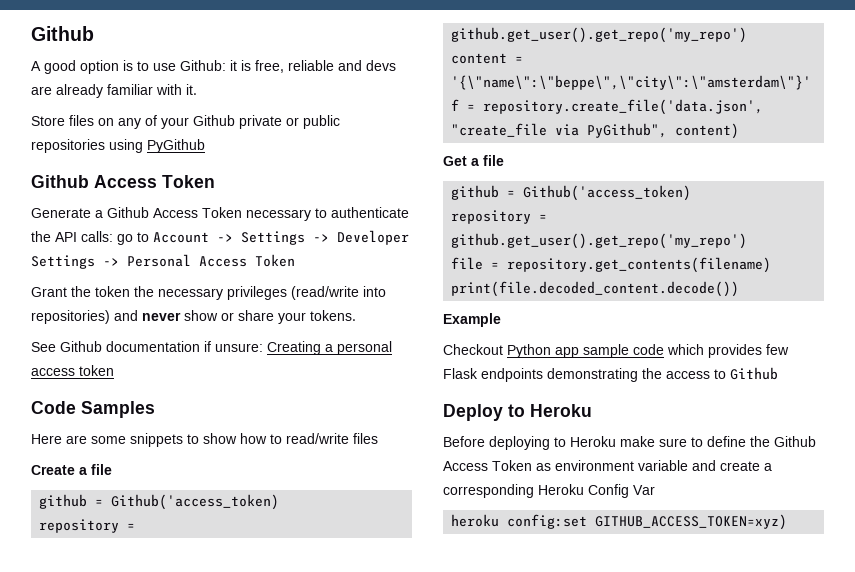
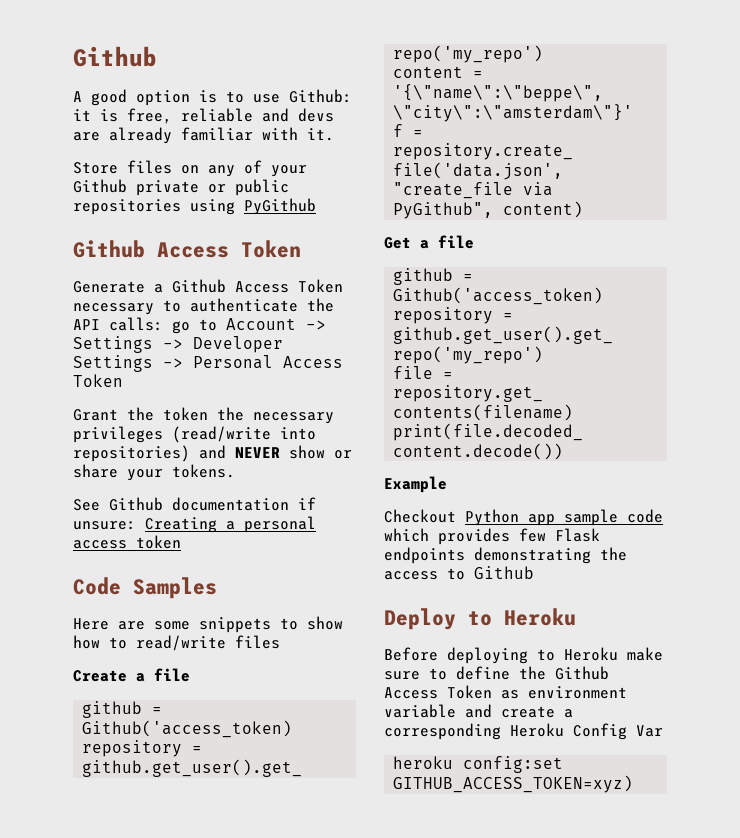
- Grant the token the necessary privileges (read/write into repositories) and never show or share your tokens.
+ Grant the token the necessary privileges (read/write into repositories) and NEVER show or share your tokens.

